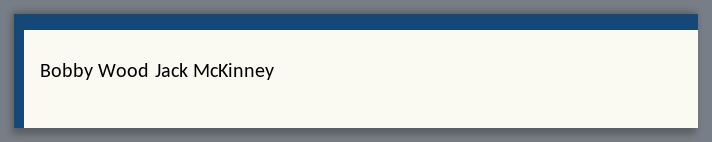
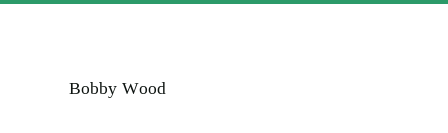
- Bobby Wood Jack McKinney
+ Bobby Wood

